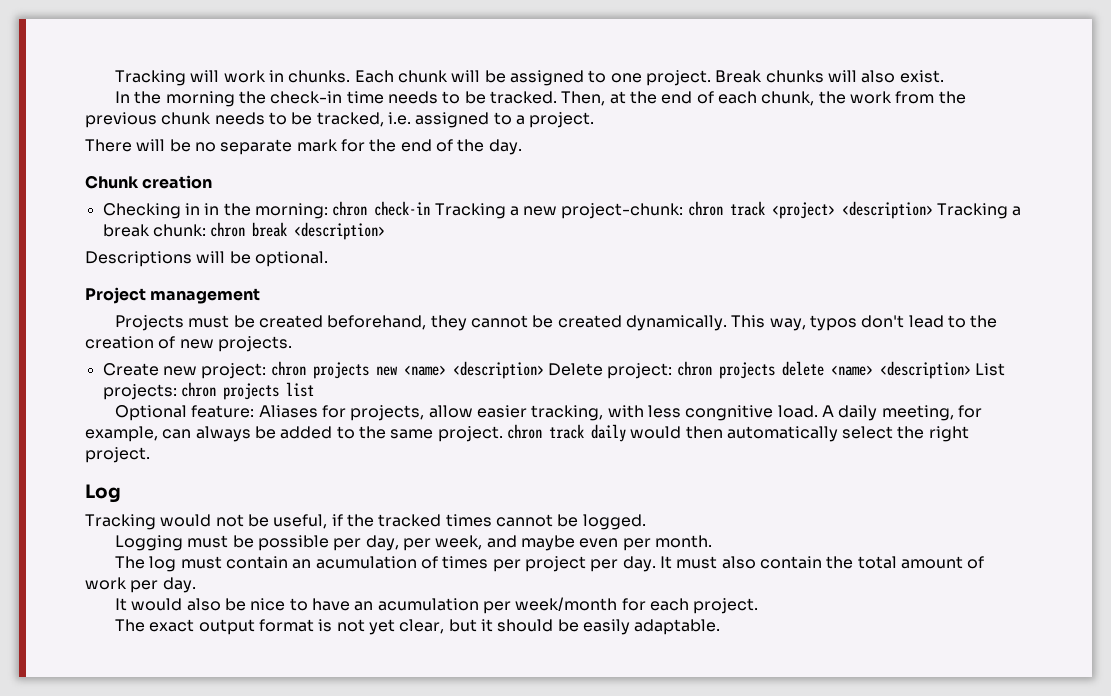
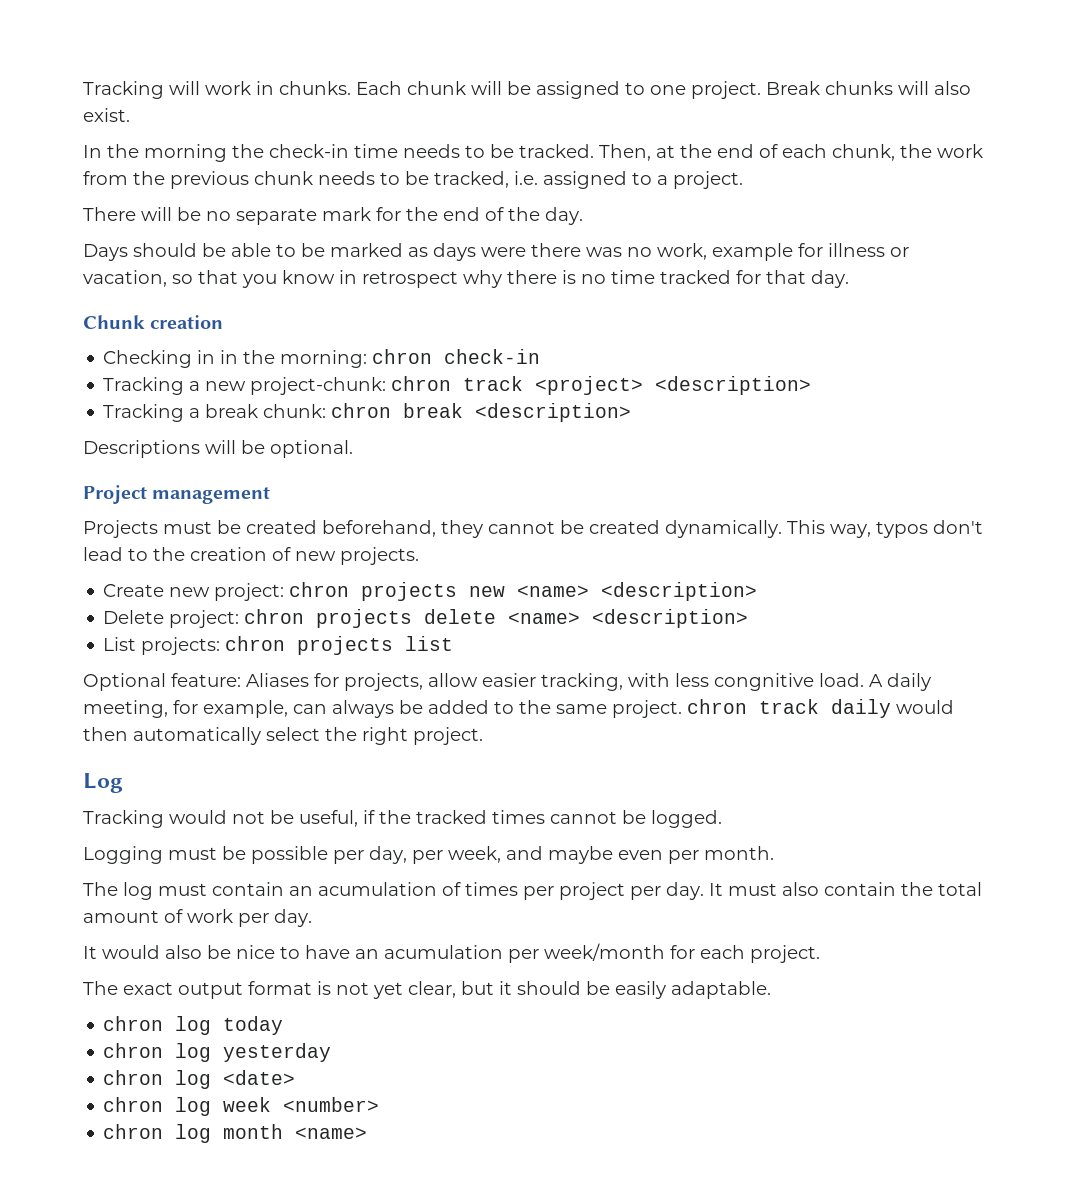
+ Days should be able to be marked as days were there was no work, example for illness or vacation, so that you know in retrospect why there is no time tracked for that day.
- Checking in in the morning: chron check-in Tracking a new project-chunk: chron track <project> <description> Tracking a break chunk: chron break <description>
+ Checking in in the morning: chron check-in
+ Tracking a new project-chunk: chron track <project> <description>
+ Tracking a break chunk: chron break <description>
- Create new project: chron projects new <name> <description> Delete project: chron projects delete <name> <description> List projects: chron projects list
+ Create new project: chron projects new <name> <description>
+ Delete project: chron projects delete <name> <description>
+ List projects: chron projects list
+ chron log today
+ chron log yesterday
+ chron log <date>
+ chron log week <number>
+ chron log month <name>

